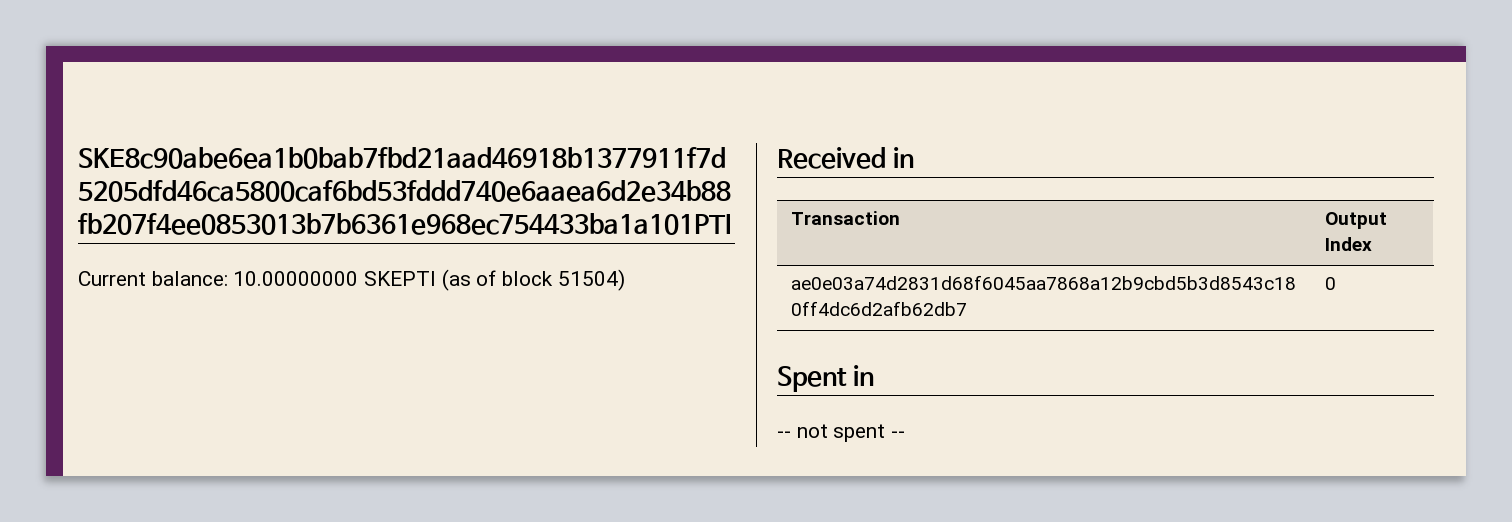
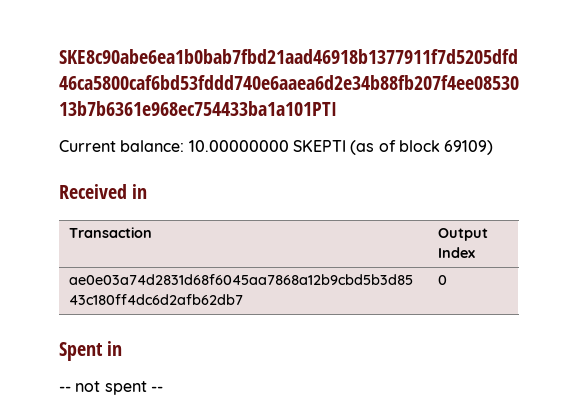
- Current balance: 10.00000000 SKEPTI (as of block 51504)
+ Current balance: 10.00000000 SKEPTI (as of block 69109)

